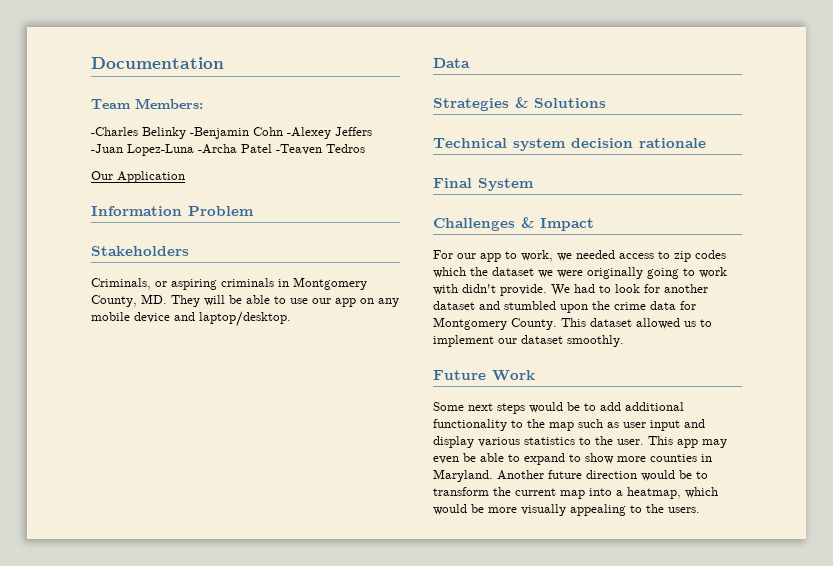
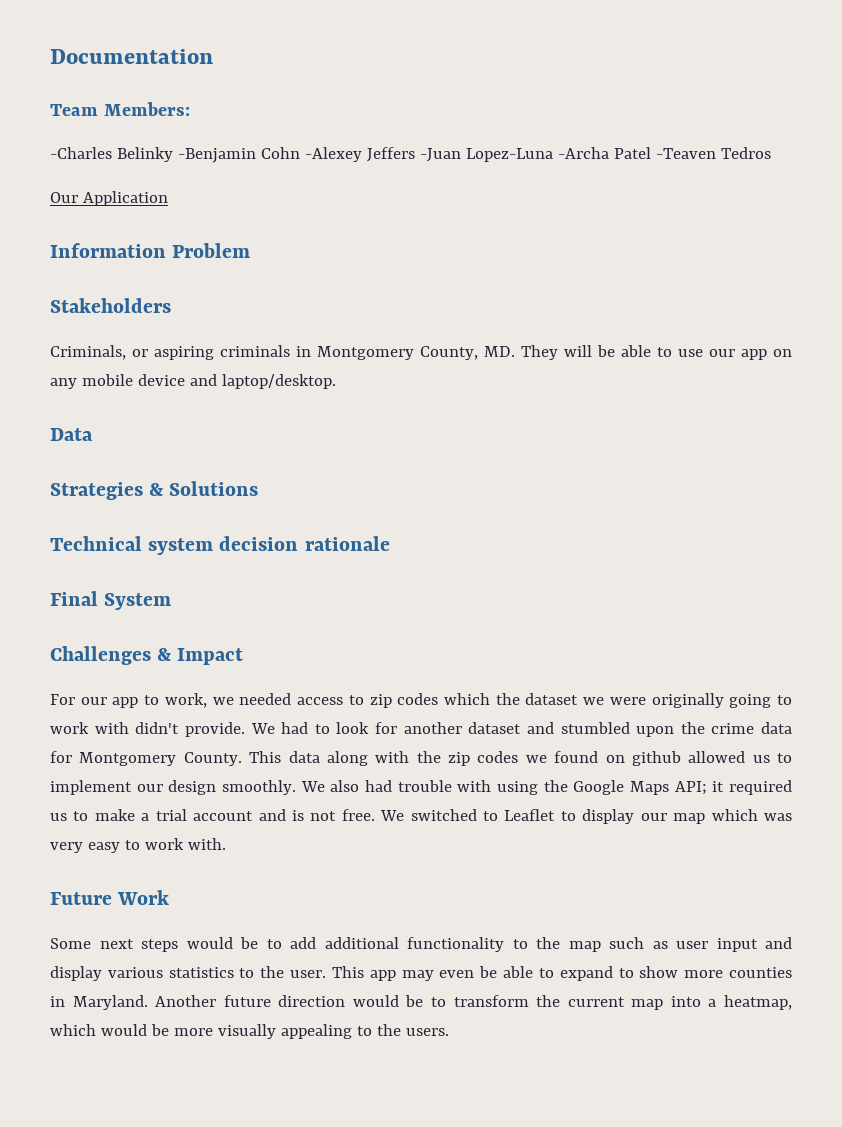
- This dataset allowed us to implement our dataset smoothly.
+ This data along with the zip codes we found on github allowed us to implement our design smoothly. We also had trouble with using the Google Maps API; it required us to make a trial account and is not free. We switched to Leaflet to display our map which was very easy to work with.

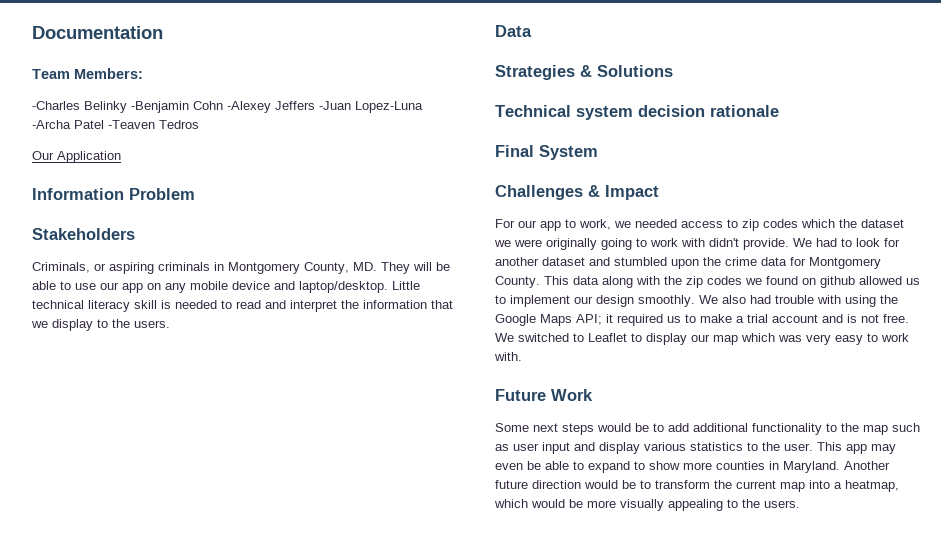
+ Little technical literacy skill is needed to read and interpret the information that we display to the users.

